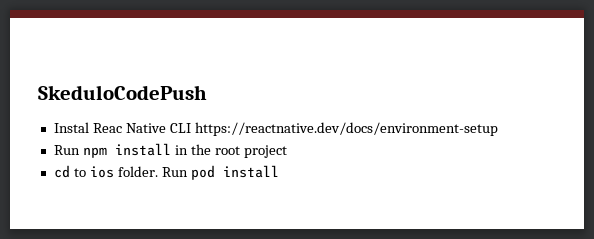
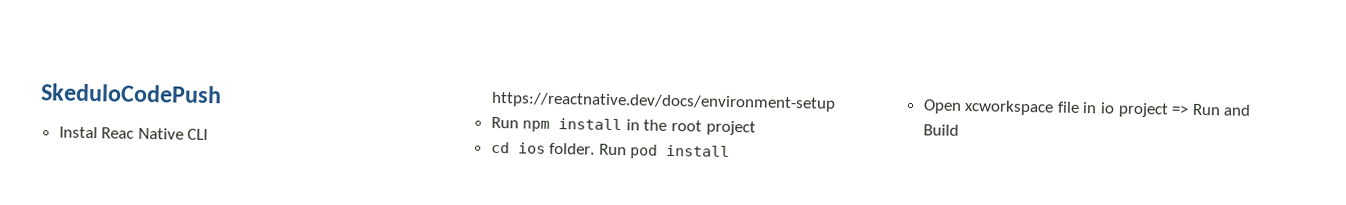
- cd to ios folder.
+ cd ios folder.
+ Open xcworkspace file in io project => Run and Build

